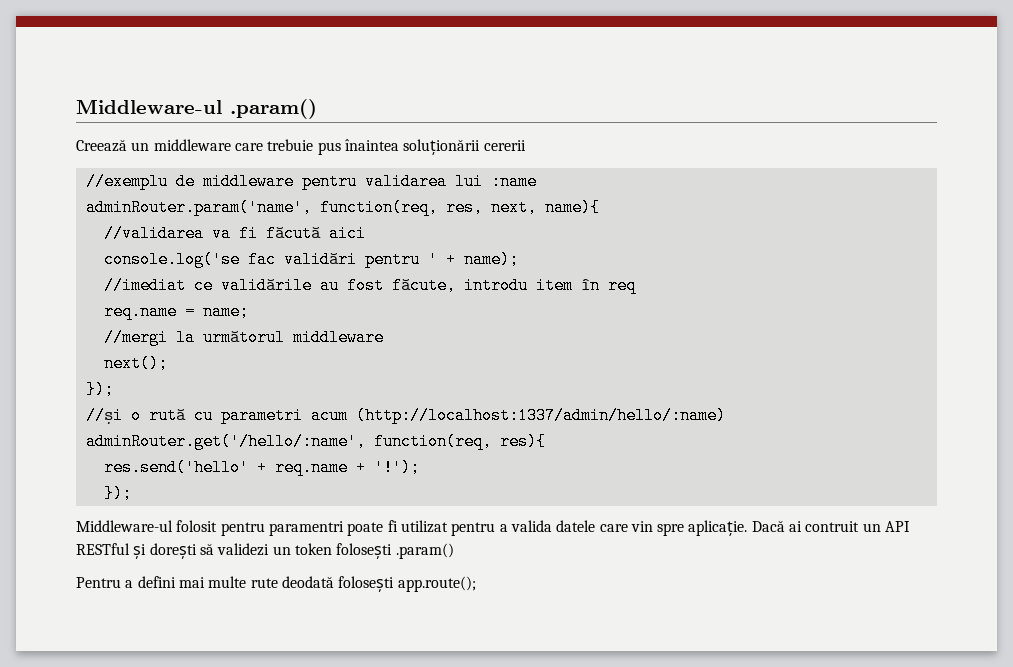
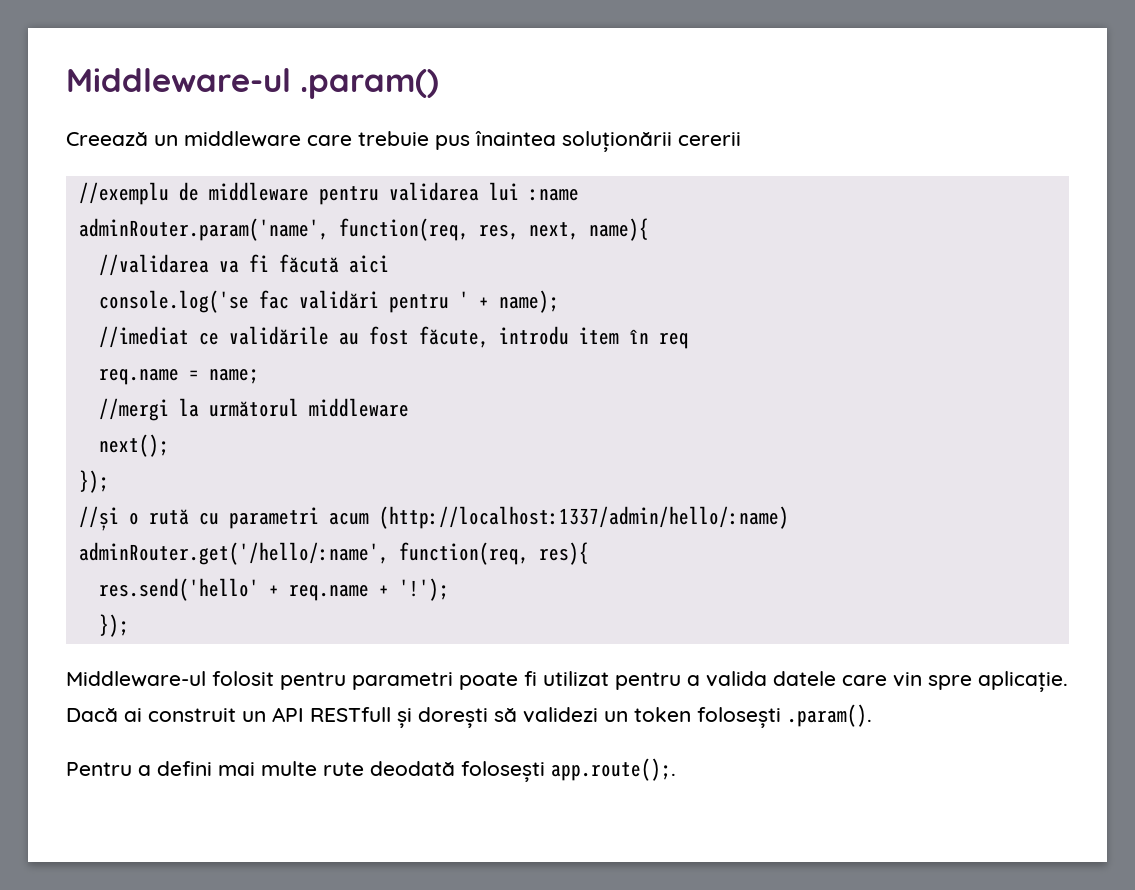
- Middleware-ul folosit pentru paramentri poate fi utilizat pentru a valida datele care vin spre aplicație.
+ Middleware-ul folosit pentru parametri poate fi utilizat pentru a valida datele care vin spre aplicație.
- Dacă ai contruit un API RESTful și dorești să validezi un token folosești .param()
+ Dacă ai construit un API RESTfull și dorești să validezi un token folosești .param().
- Pentru a defini mai multe rute deodată folosești app.route();
+ Pentru a defini mai multe rute deodată folosești app.route();.

